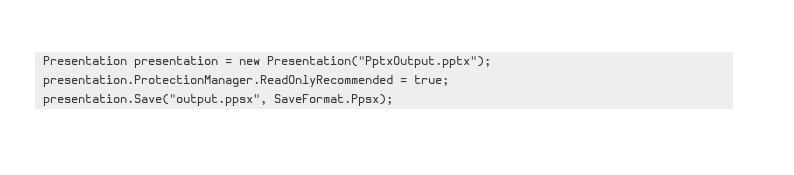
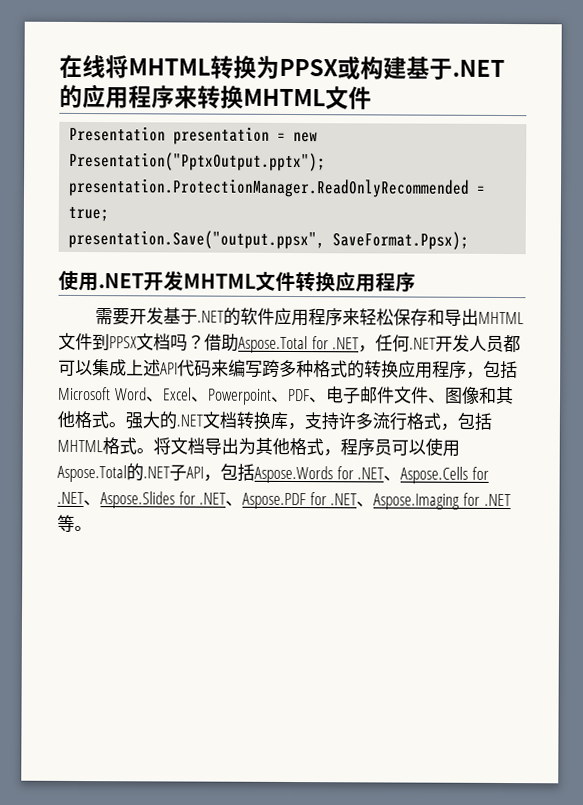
+ 在线将MHTML转换为PPSX或构建基于.NET的应用程序来转换MHTML文件
+ 使用.NET开发MHTML文件转换应用程序
+ 需要开发基于.NET的软件应用程序来轻松保存和导出MHTML文件到PPSX文档吗？借助Aspose.Total for .NET，任何.NET开发人员都可以集成上述API代码来编写跨多种格式的转换应用程序，包括Microsoft Word、Excel、Powerpoint、PDF、电子邮件文件、图像和其他格式。强大的.NET文档转换库，支持许多流行格式，包括MHTML格式。将文档导出为其他格式，程序员可以使用Aspose.Total的.NET子API，包括Aspose.Words for .NET、Aspose.Cells for .NET、Aspose.Slides for .NET、Aspose.PDF for .NET、Aspose.Imaging for .NET等。

